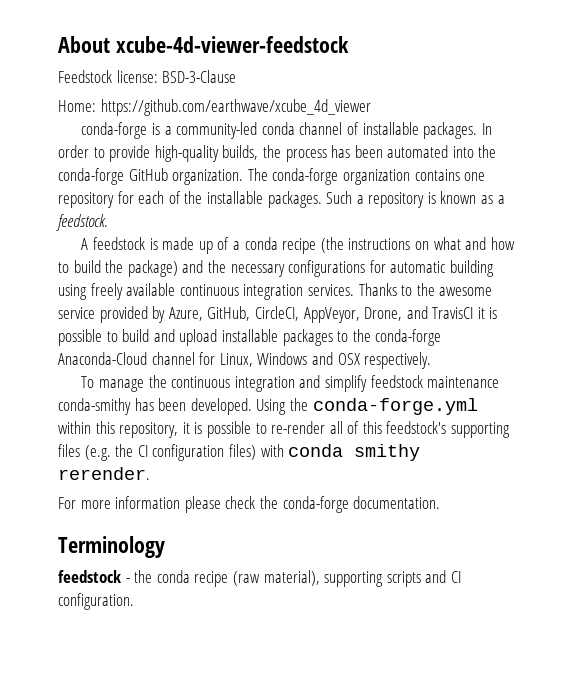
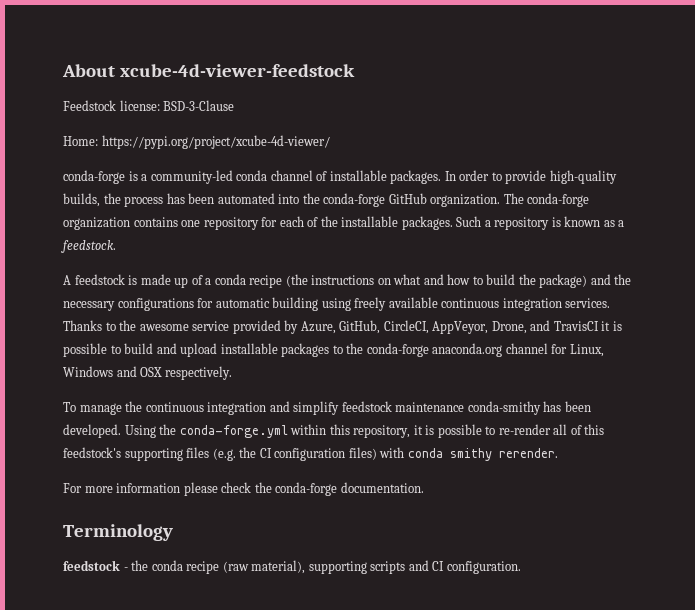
- Home: https://github.com/earthwave/xcube_4d_viewer
+ Home: https://pypi.org/project/xcube-4d-viewer/
- Thanks to the awesome service provided by Azure, GitHub, CircleCI, AppVeyor, Drone, and TravisCI it is possible to build and upload installable packages to the conda-forge Anaconda-Cloud channel for Linux, Windows and OSX respectively.
+ Thanks to the awesome service provided by Azure, GitHub, CircleCI, AppVeyor, Drone, and TravisCI it is possible to build and upload installable packages to the conda-forge anaconda.org channel for Linux, Windows and OSX respectively.

